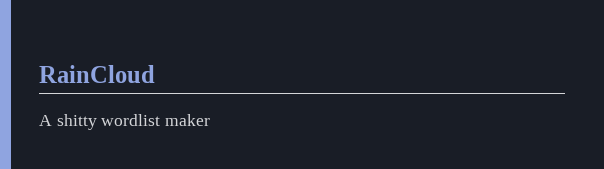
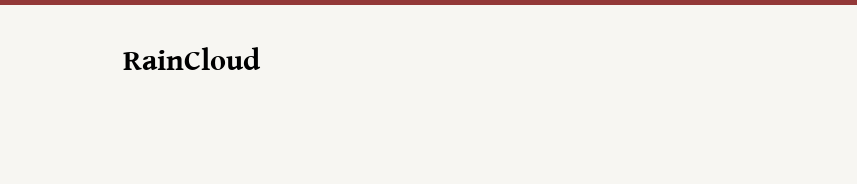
- A shitty wordlist maker

